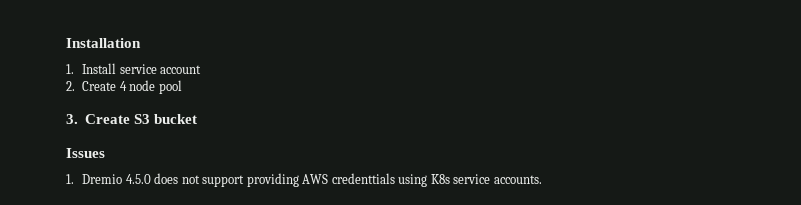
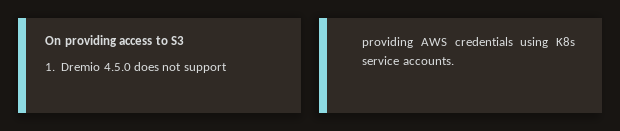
- Installation
- 1. Install service account
- 2. Create 4 node pool
- 3. Create S3 bucket
- Issues
+ On providing access to S3
- 1. Dremio 4.5.0 does not support providing AWS credenttials using K8s service accounts.
+ 1. Dremio 4.5.0 does not support providing AWS credentials using K8s service accounts.

